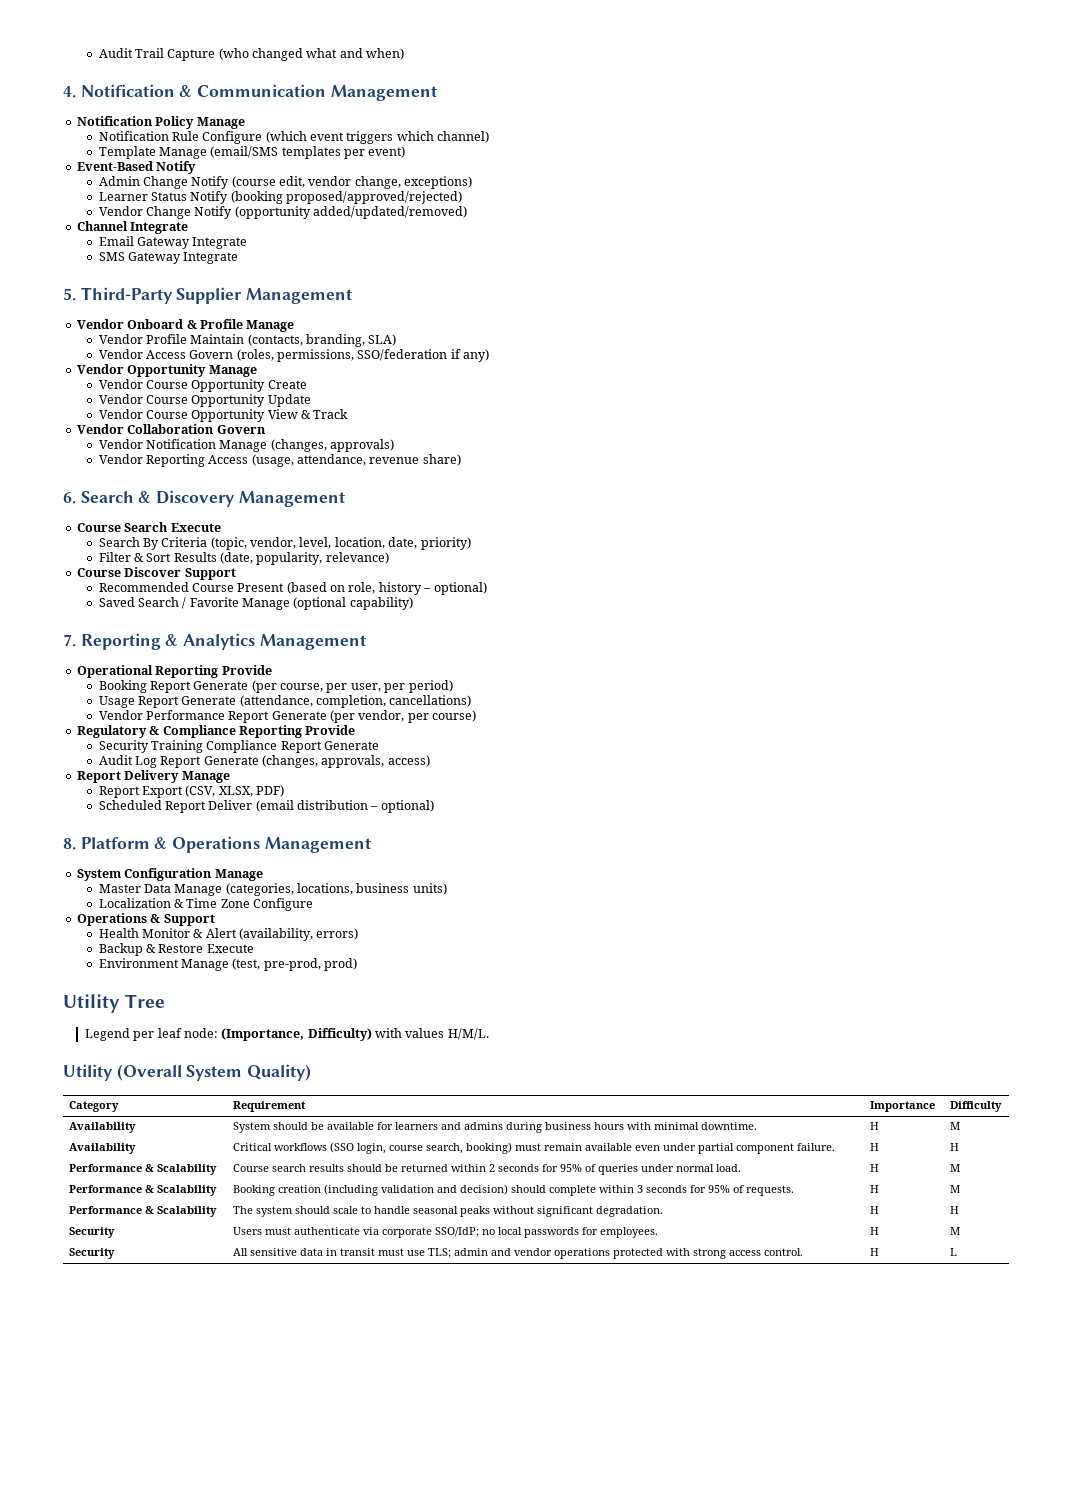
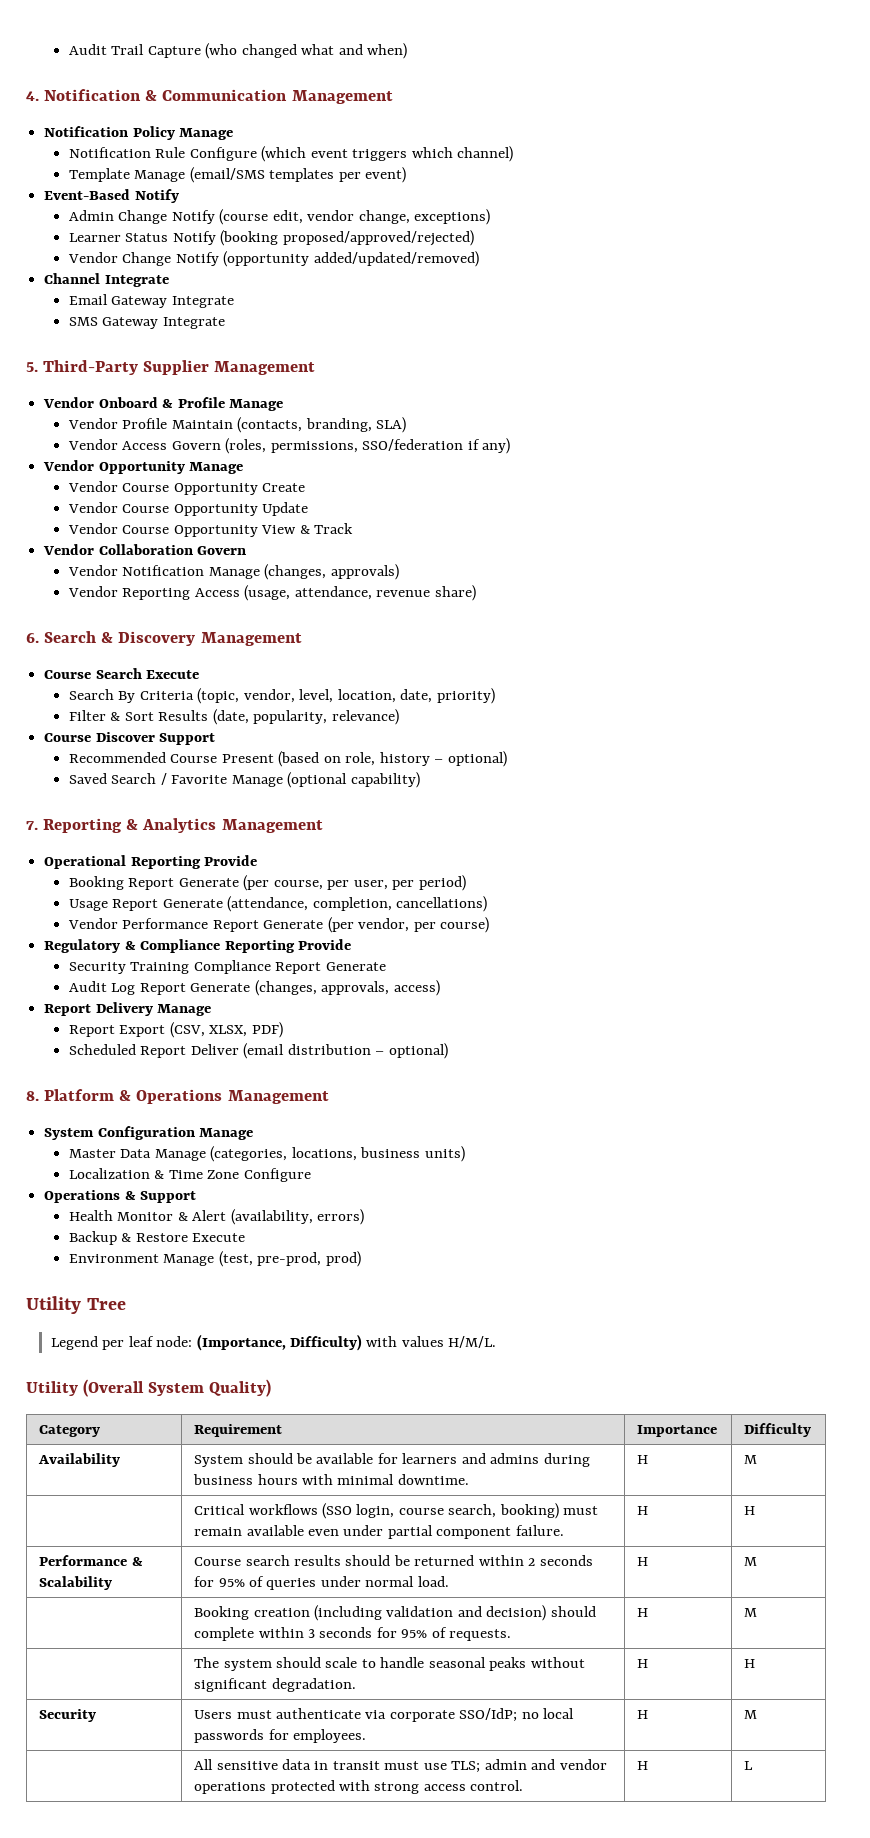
- Availability | Critical workflows (SSO login, course search, booking) must remain available even under partial component failure. | H | H
+ | Critical workflows (SSO login, course search, booking) must remain available even under partial component failure. | H | H
- Performance & Scalability | Booking creation (including validation and decision) should complete within 3 seconds for 95% of requests. | H | M
+ | Booking creation (including validation and decision) should complete within 3 seconds for 95% of requests. | H | M
- Performance & Scalability | The system should scale to handle seasonal peaks without significant degradation. | H | H
+ | The system should scale to handle seasonal peaks without significant degradation. | H | H
- Security | All sensitive data in transit must use TLS; admin and vendor operations protected with strong access control. | H | L
+ | All sensitive data in transit must use TLS; admin and vendor operations protected with strong access control. | H | L

